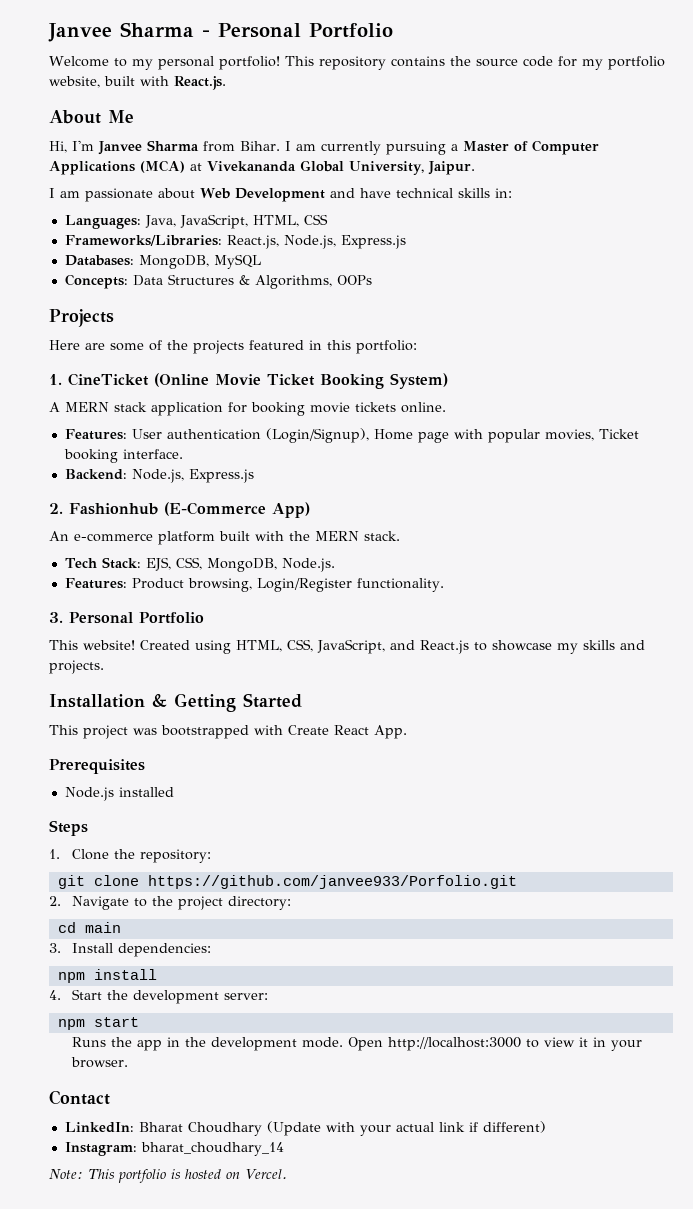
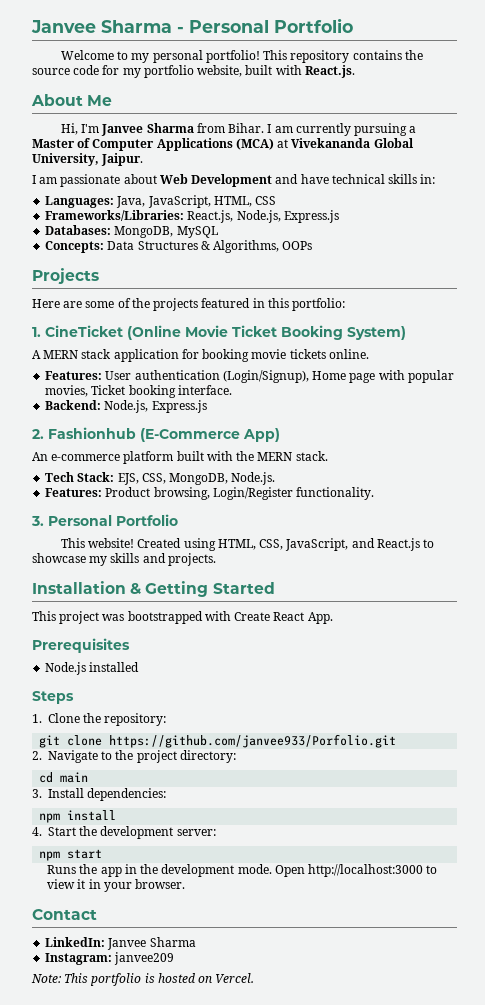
- LinkedIn: Bharat Choudhary (Update with your actual link if different)
+ LinkedIn: Janvee Sharma
- Instagram: bharat_choudhary_14
+ Instagram: janvee209

